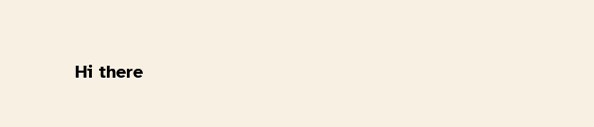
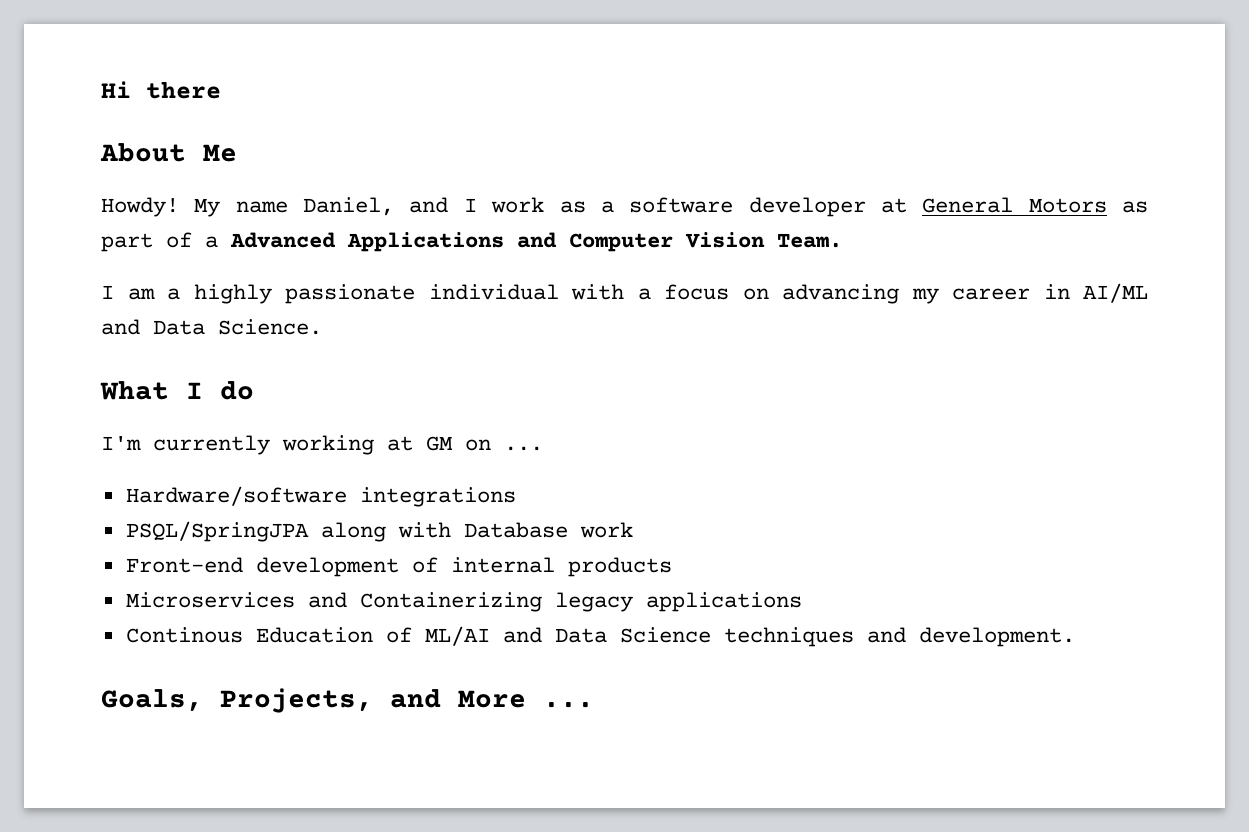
+ About Me
+ Howdy! My name Daniel, and I work as a software developer at General Motors as part of a Advanced Applications and Computer Vision Team.
+ I am a highly passionate individual with a focus on advancing my career in AI/ML and Data Science.
+ What I do
+ I'm currently working at GM on ...
+ Hardware/software integrations
+ PSQL/SpringJPA along with Database work
+ Front-end development of internal products
+ Microservices and Containerizing legacy applications
+ Continous Education of ML/AI and Data Science techniques and development.
+ Goals, Projects, and More ...

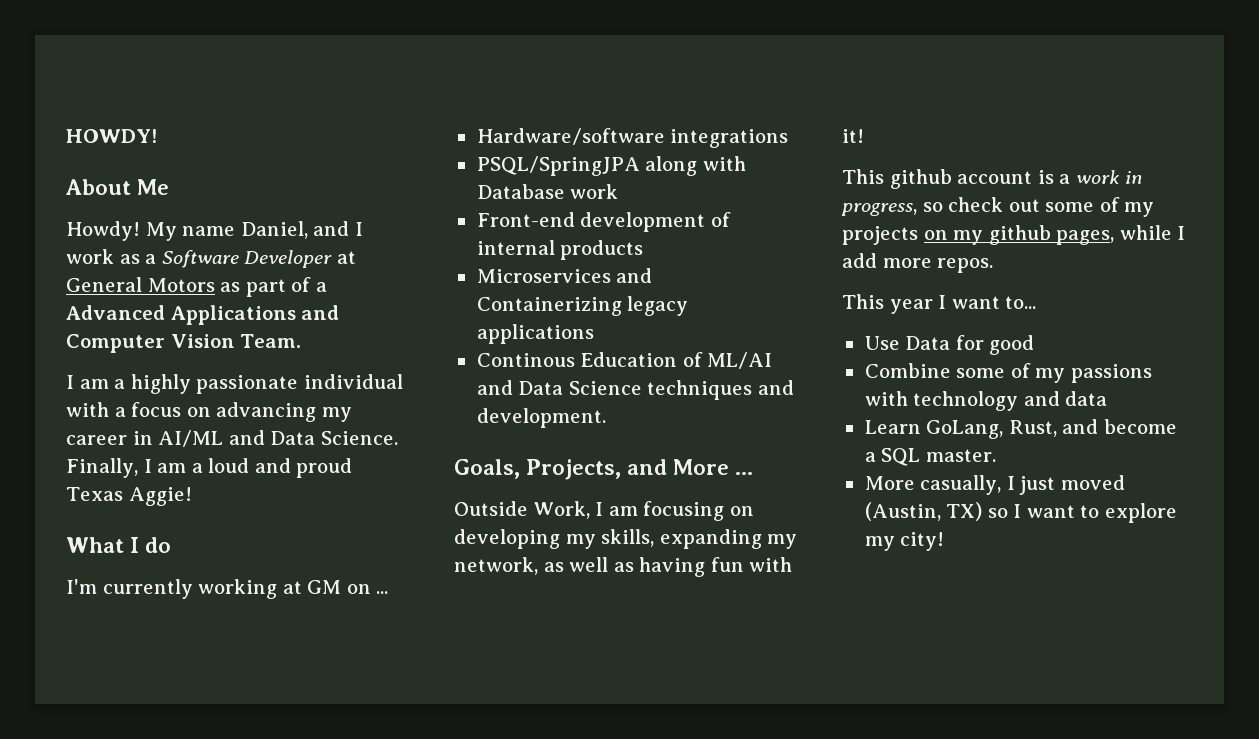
- Hi there
+ HOWDY!
- My name Daniel, and I work as a software developer at General Motors as part of a Advanced Applications and Computer Vision Team.
+ My name Daniel, and I work as a Software Developer at General Motors as part of a Advanced Applications and Computer Vision Team.
+ Finally, I am a loud and proud Texas Aggie!
+ Outside Work, I am focusing on developing my skills, expanding my network, as well as having fun with it!
+ This github account is a work in progress, so check out some of my projects on my github pages, while I add more repos.
+ This year I want to...
+ Use Data for good
+ Combine some of my passions with technology and data
+ Learn GoLang, Rust, and become a SQL master.
+ More casually, I just moved (Austin, TX) so I want to explore my city!

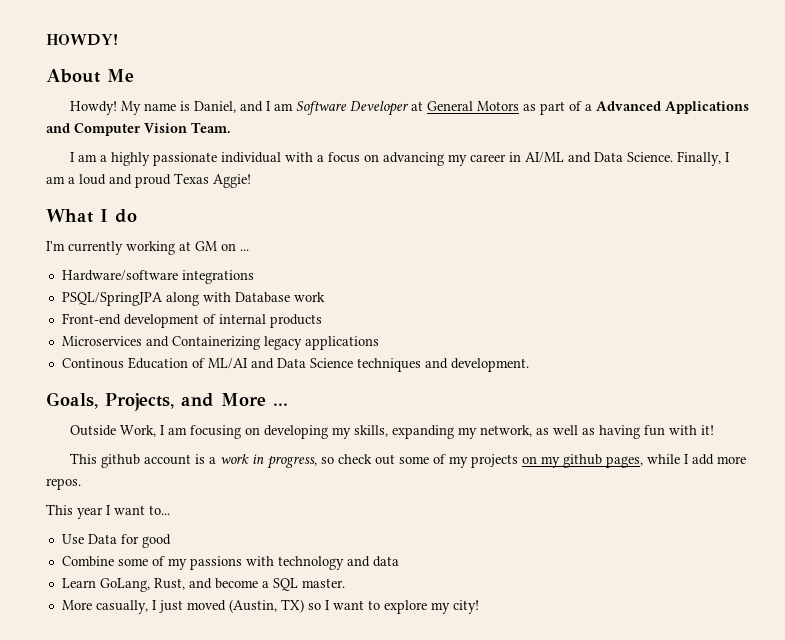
- My name Daniel, and I work as a Software Developer at General Motors as part of a Advanced Applications and Computer Vision Team.
+ My name is Daniel, and I am Software Developer at General Motors as part of a Advanced Applications and Computer Vision Team.

